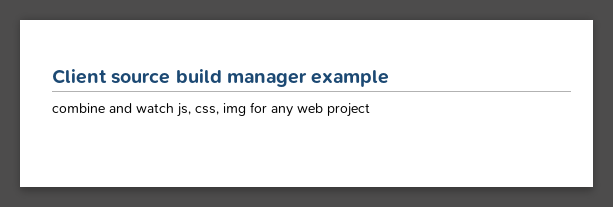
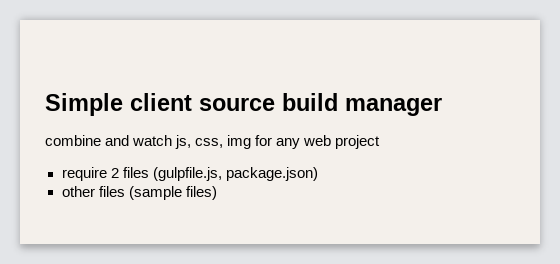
- Client source build manager example
+ Simple client source build manager
+ require 2 files (gulpfile.js, package.json)
+ other files (sample files)

